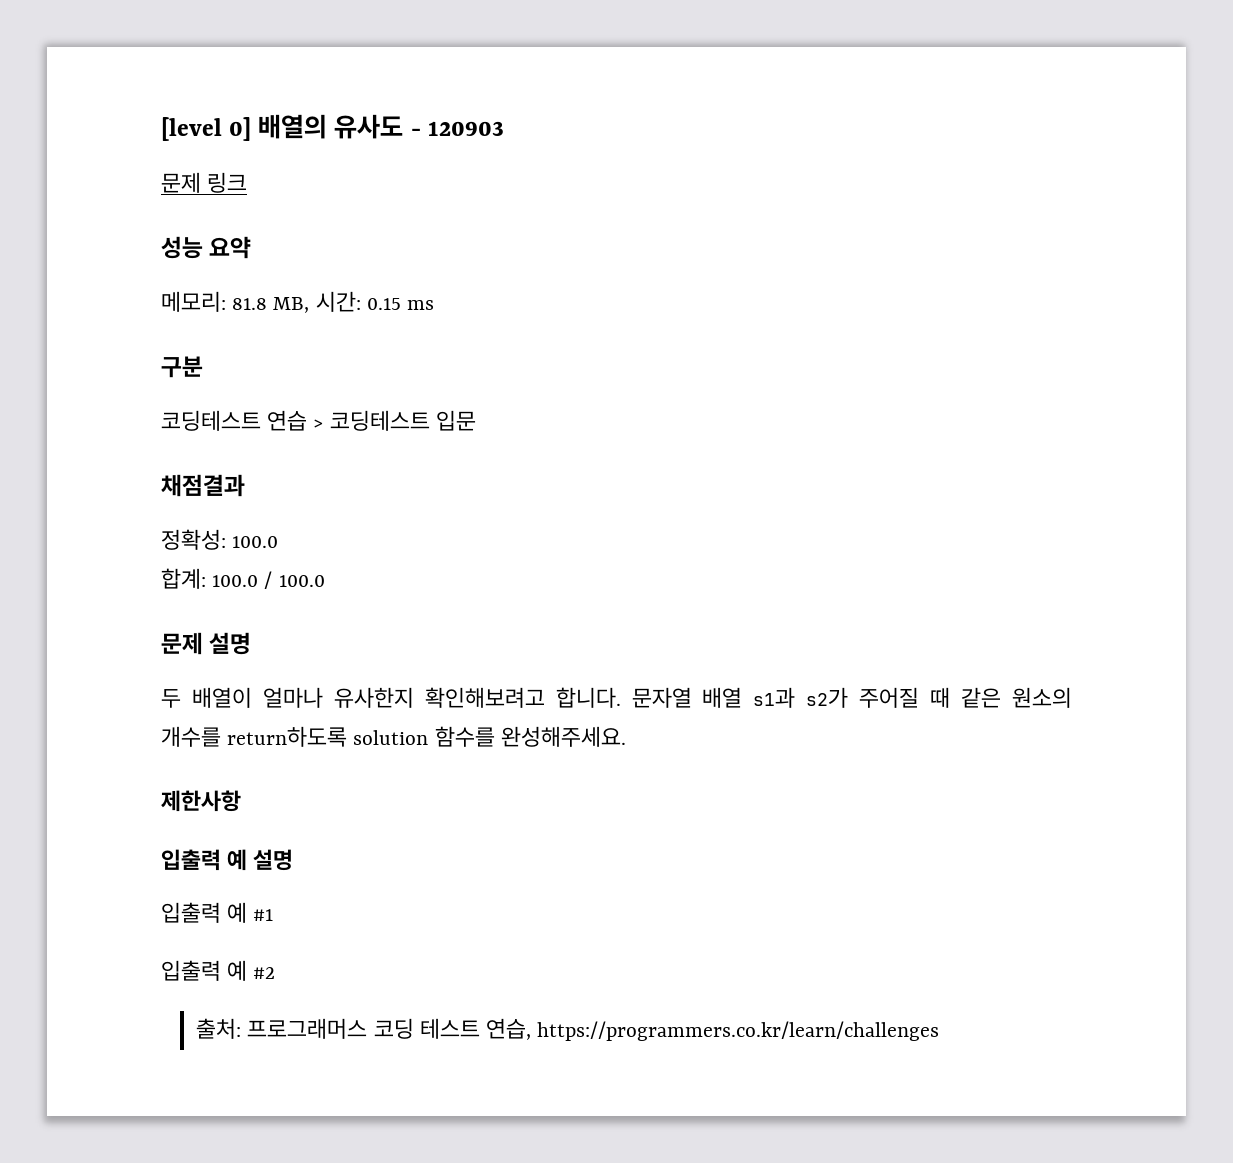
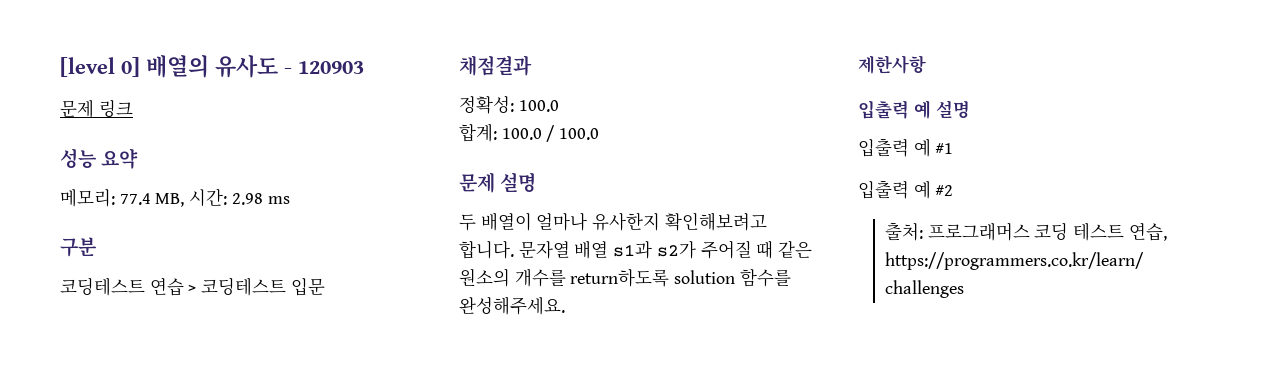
- 메모리: 81.8 MB, 시간: 0.15 ms
+ 메모리: 77.4 MB, 시간: 2.98 ms

